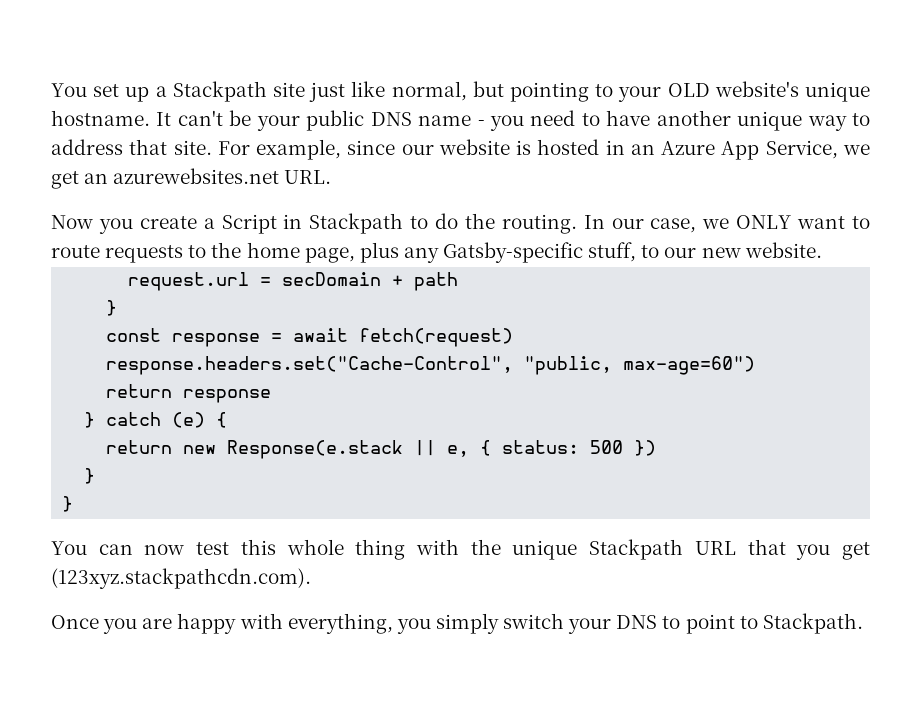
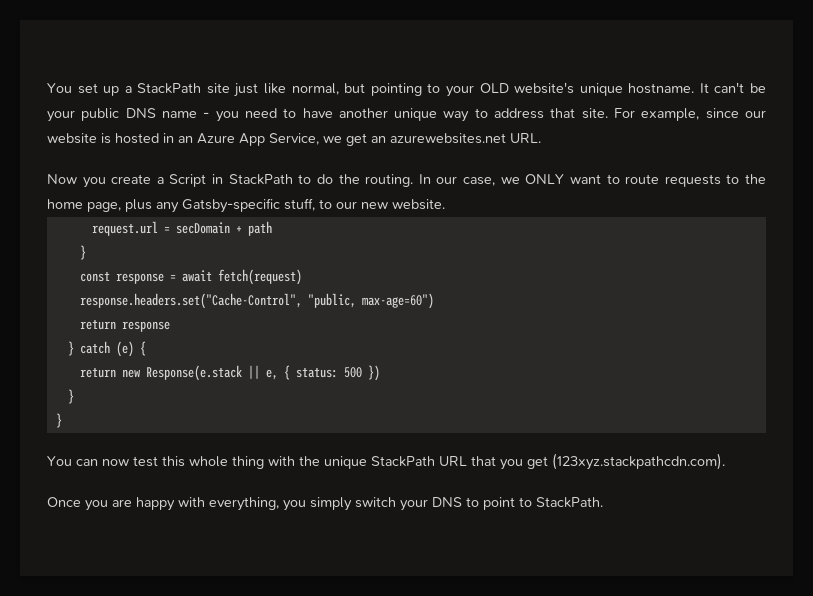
- You set up a Stackpath site just like normal, but pointing to your OLD website's unique hostname.
+ You set up a StackPath site just like normal, but pointing to your OLD website's unique hostname.
- Now you create a Script in Stackpath to do the routing.
+ Now you create a Script in StackPath to do the routing.
- You can now test this whole thing with the unique Stackpath URL that you get (123xyz.stackpathcdn.com).
+ You can now test this whole thing with the unique StackPath URL that you get (123xyz.stackpathcdn.com).
- Once you are happy with everything, you simply switch your DNS to point to Stackpath.
+ Once you are happy with everything, you simply switch your DNS to point to StackPath.

